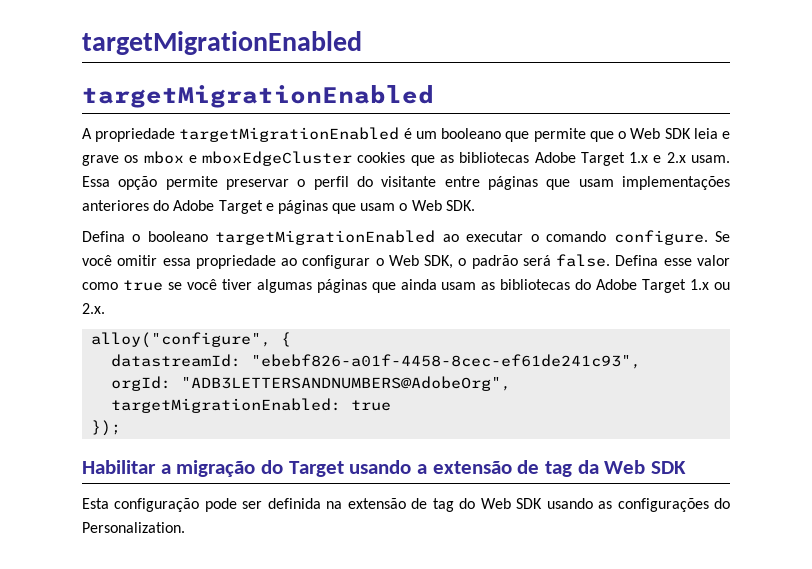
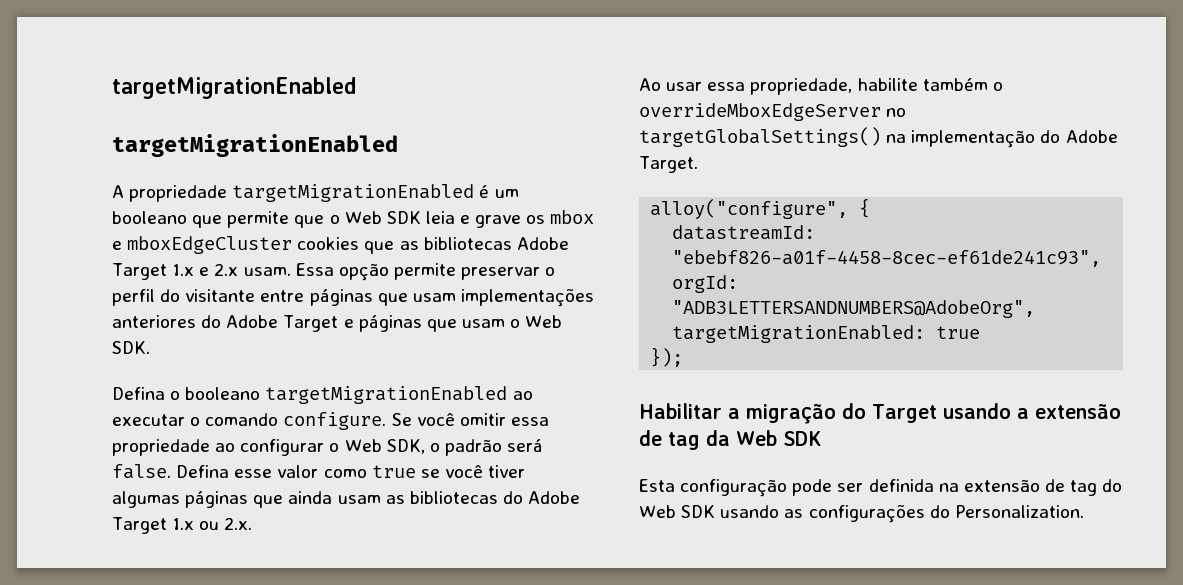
+ Ao usar essa propriedade, habilite também o overrideMboxEdgeServer no targetGlobalSettings() na implementação do Adobe Target.

